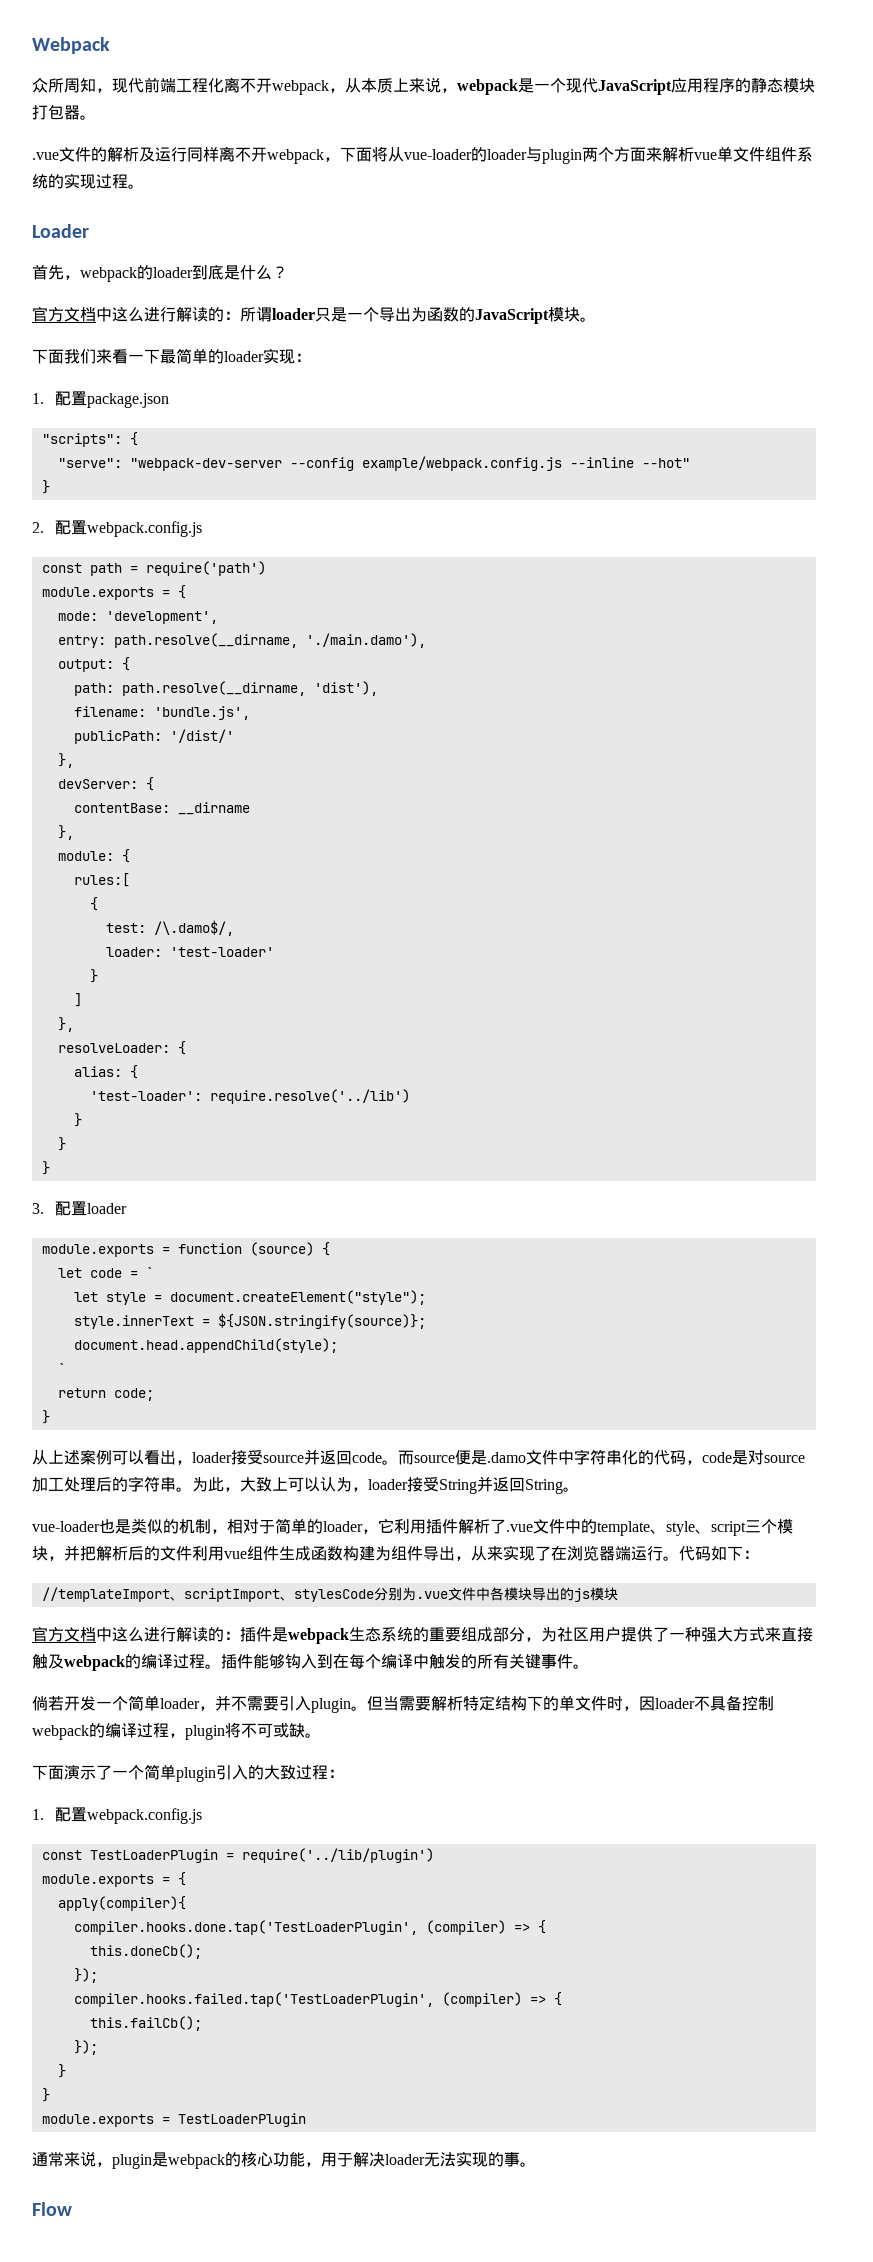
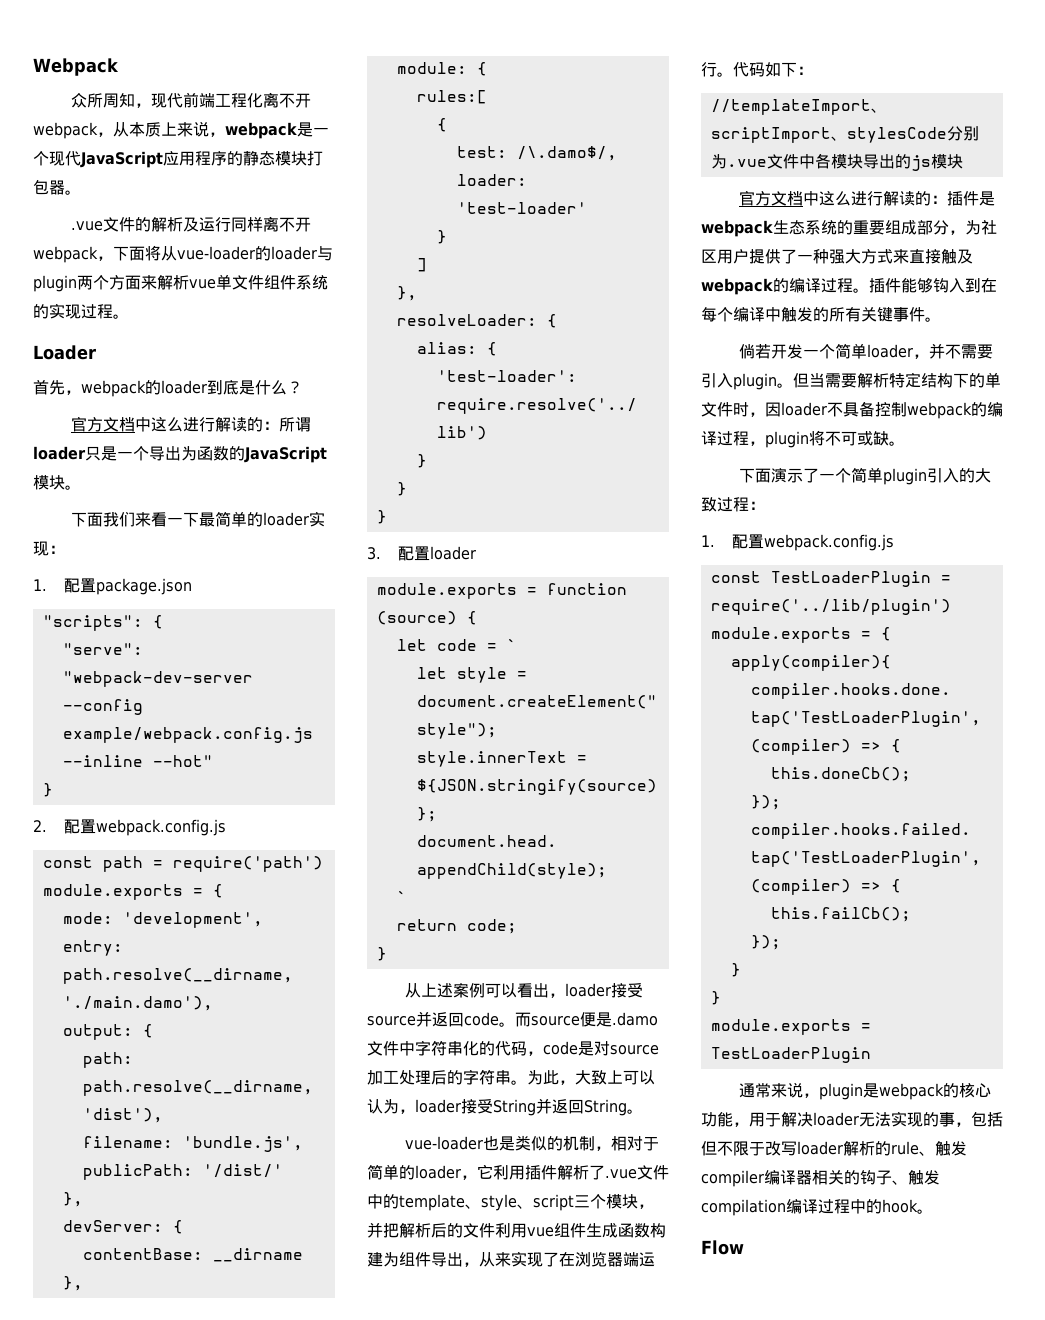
- 通常来说，plugin是webpack的核心功能，用于解决loader无法实现的事。
+ 通常来说，plugin是webpack的核心功能，用于解决loader无法实现的事，包括但不限于改写loader解析的rule、触发compiler编译器相关的钩子、触发compilation编译过程中的hook。

